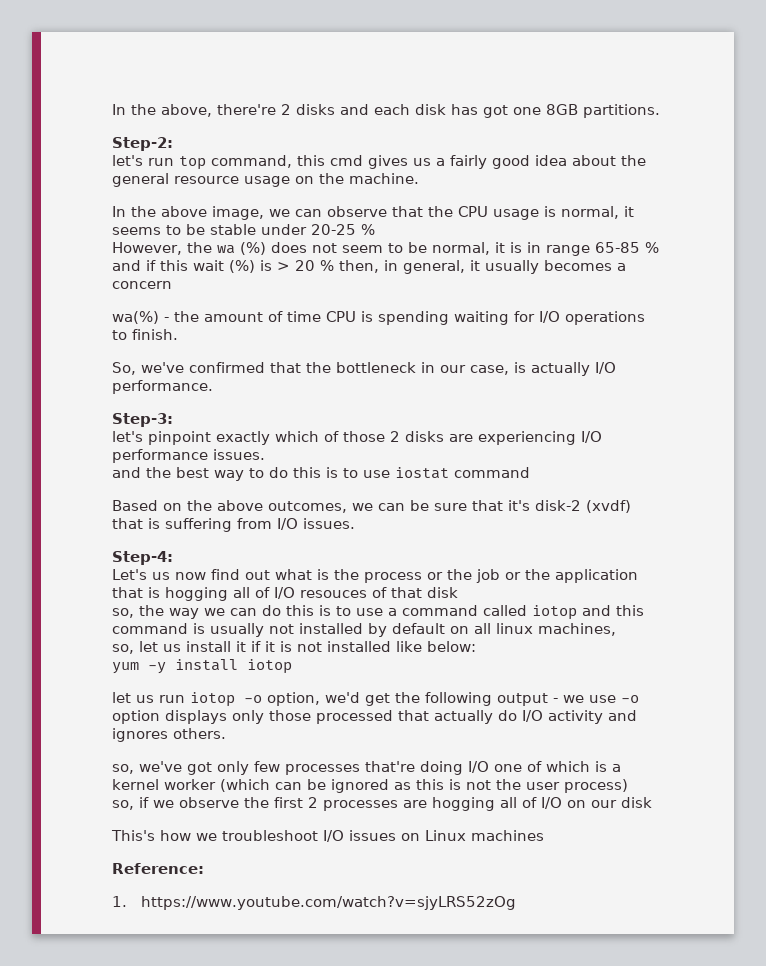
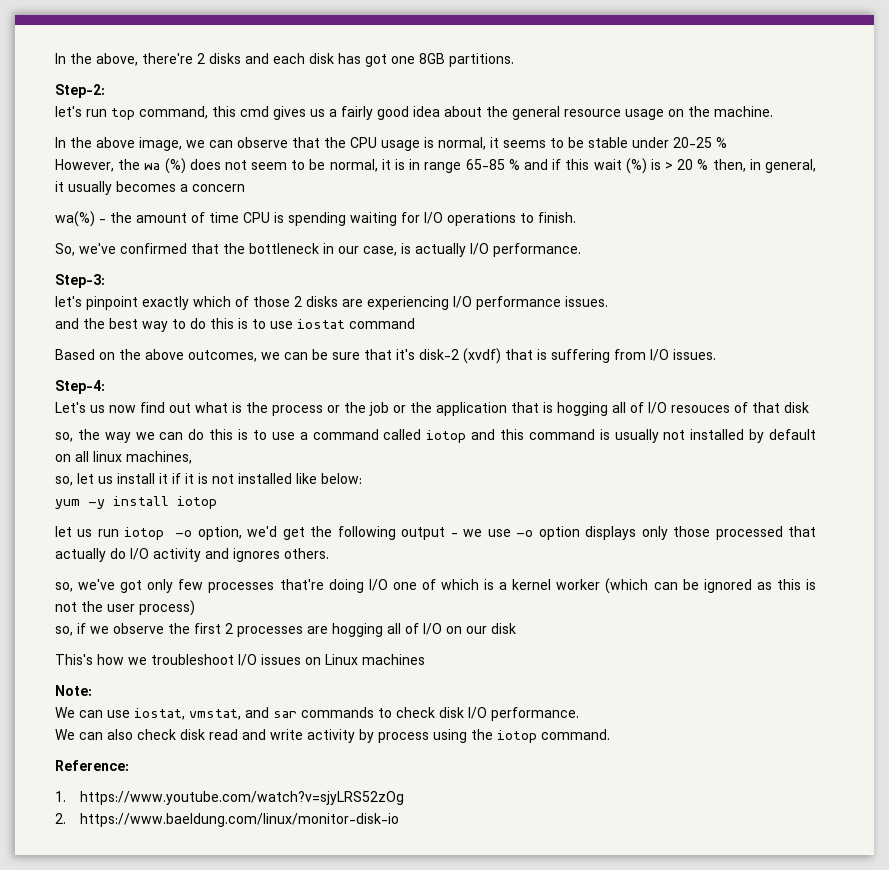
+ Note:
+ We can use iostat, vmstat, and sar commands to check disk I/O performance.
+ We can also check disk read and write activity by process using the iotop command.
+ 2. https://www.baeldung.com/linux/monitor-disk-io

